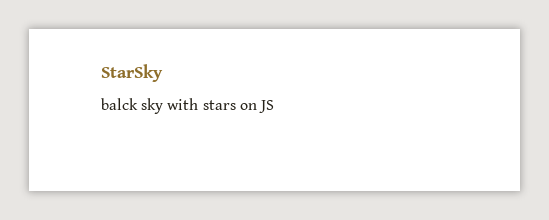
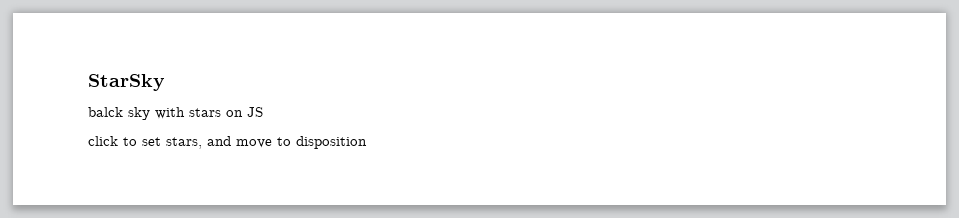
+ click to set stars, and move to disposition

